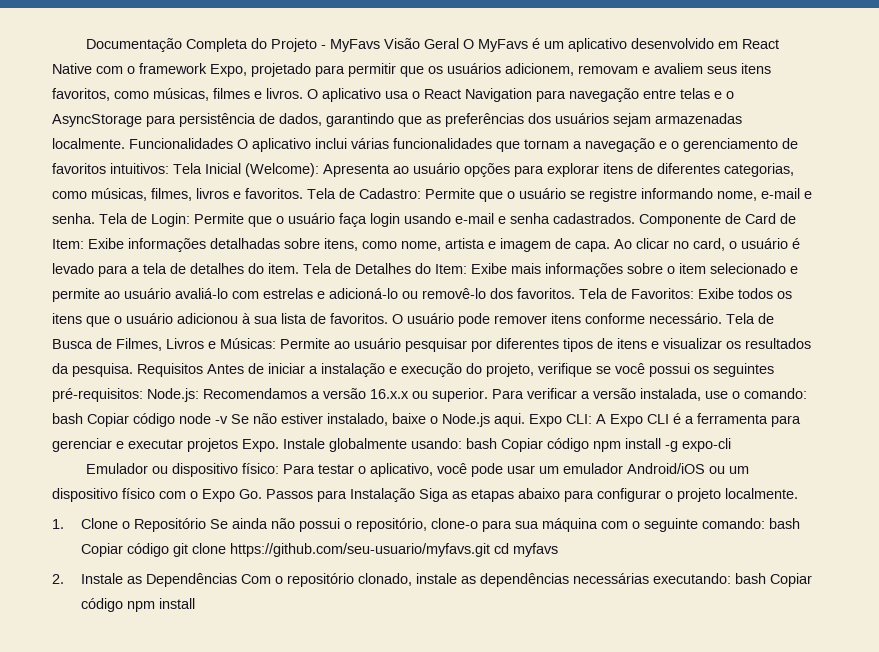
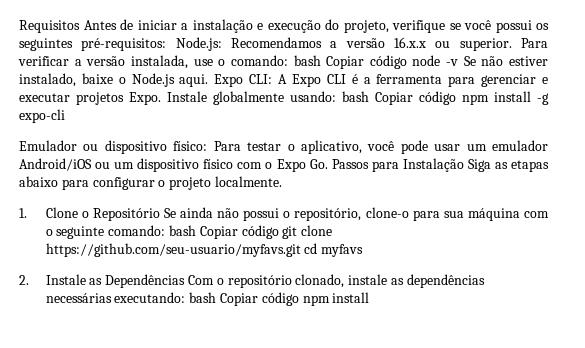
- Documentação Completa do Projeto - MyFavs Visão Geral O MyFavs é um aplicativo desenvolvido em React Native com o framework Expo, projetado para permitir que os usuários adicionem, removam e avaliem seus itens favoritos, como músicas, filmes e livros. O aplicativo usa o React Navigation para navegação entre telas e o AsyncStorage para persistência de dados, garantindo que as preferências dos usuários sejam armazenadas localmente. Funcionalidades O aplicativo inclui várias funcionalidades que tornam a navegação e o gerenciamento de favoritos intuitivos: Tela Inicial (Welcome): Apresenta ao usuário opções para explorar itens de diferentes categorias, como músicas, filmes, livros e favoritos. Tela de Cadastro: Permite que o usuário se registre informando nome, e-mail e senha. Tela de Login: Permite que o usuário faça login usando e-mail e senha cadastrados. Componente de Card de Item: Exibe informações detalhadas sobre itens, como nome, artista e imagem de capa. Ao clicar no card, o usuário é levado para a tela de detalhes do item. Tela de Detalhes do Item: Exibe mais informações sobre o item selecionado e permite ao usuário avaliá-lo com estrelas e adicioná-lo ou removê-lo dos favoritos. Tela de Favoritos: Exibe todos os itens que o usuário adicionou à sua lista de favoritos. O usuário pode remover itens conforme necessário. Tela de Busca de Filmes, Livros e Músicas: Permite ao usuário pesquisar por diferentes tipos de itens e visualizar os resultados da pesquisa.

